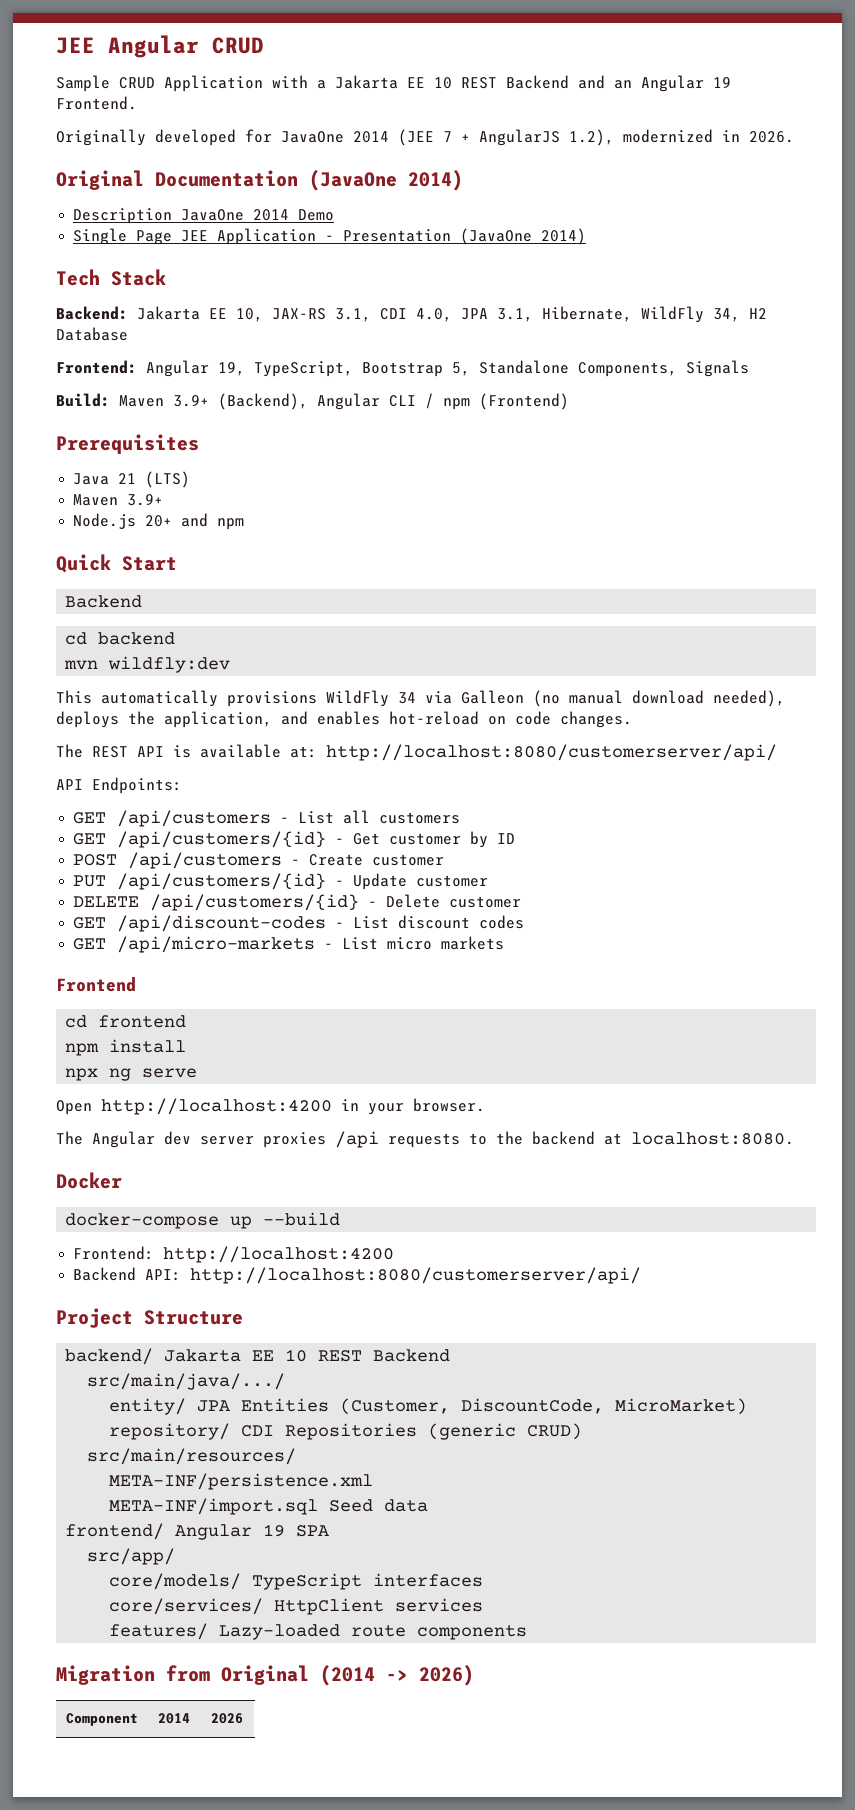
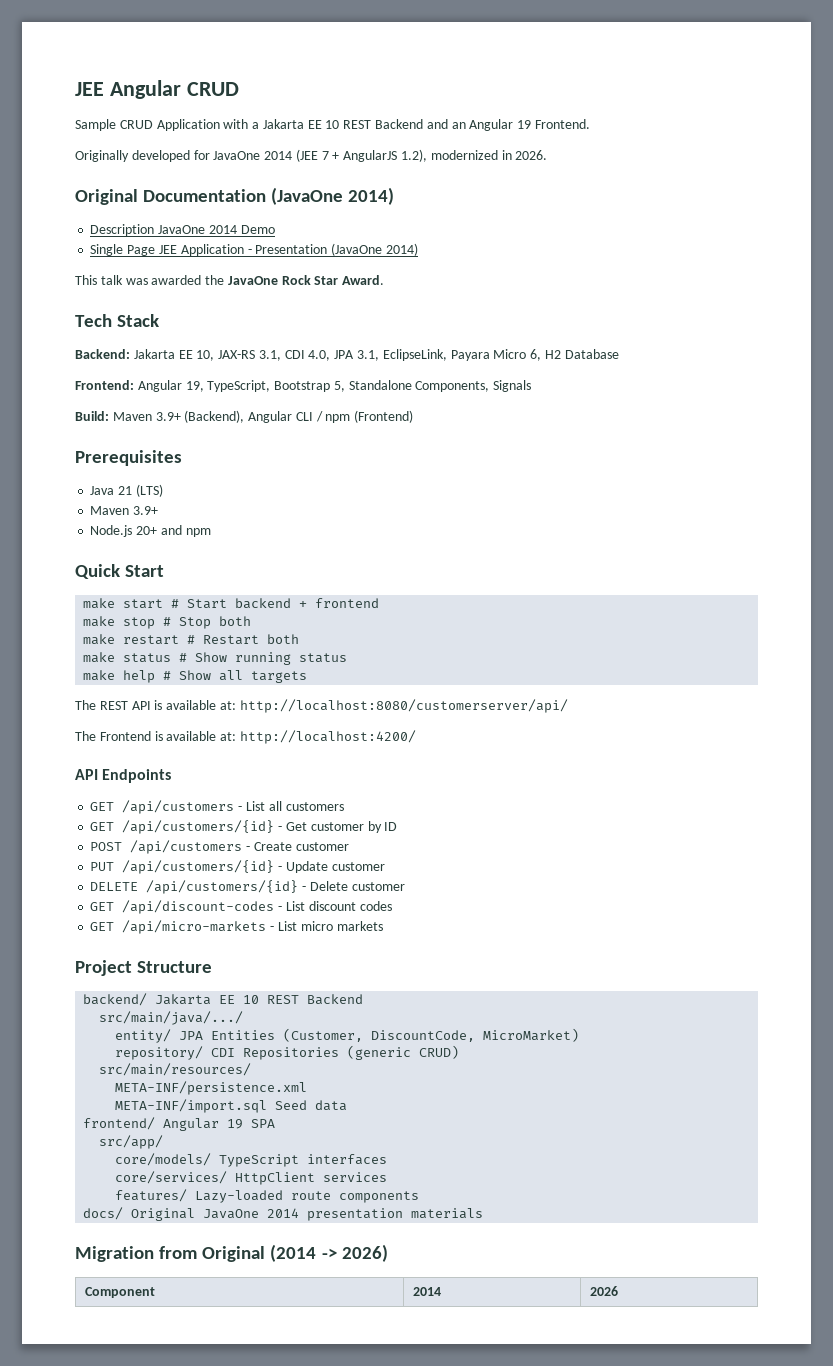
+ This talk was awarded the JavaOne Rock Star Award.
- Backend: Jakarta EE 10, JAX-RS 3.1, CDI 4.0, JPA 3.1, Hibernate, WildFly 34, H2 Database
+ Backend: Jakarta EE 10, JAX-RS 3.1, CDI 4.0, JPA 3.1, EclipseLink, Payara Micro 6, H2 Database
  Quick Start
- Backend
- cd backend
- mvn wildfly:dev
- This automatically provisions WildFly 34 via Galleon (no manual download needed), deploys the application, and enables hot-reload on code changes.
+ make start # Start backend + frontend
+ make stop # Stop both
+ make restart # Restart both
+ make status # Show running status
+ make help # Show all targets
- API Endpoints:
+ The Frontend is available at: http://localhost:4200/
+ API Endpoints
- Frontend
- cd frontend
- npm install
- npx ng serve
- Open http://localhost:4200 in your browser.
- The Angular dev server proxies /api requests to the backend at localhost:8080.
- Docker
- docker-compose up --build
- Frontend: http://localhost:4200
- Backend API: http://localhost:8080/customerserver/api/
+ docs/ Original JavaOne 2014 presentation materials

